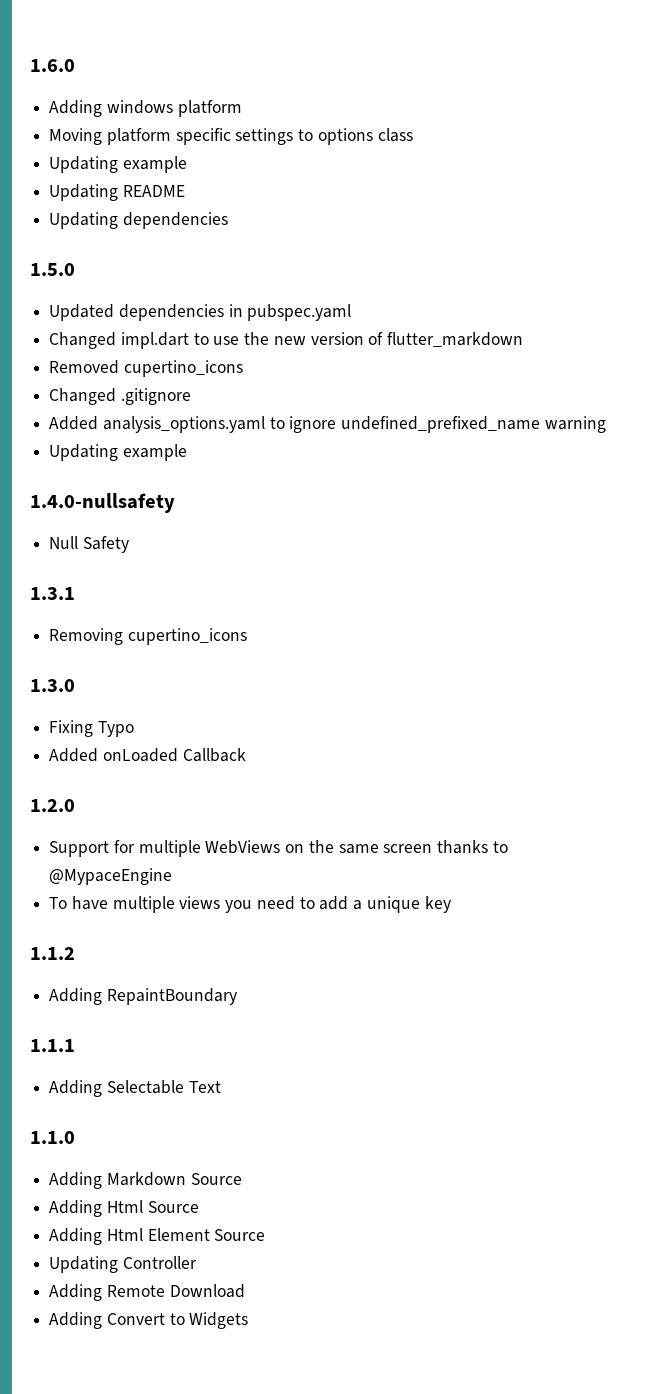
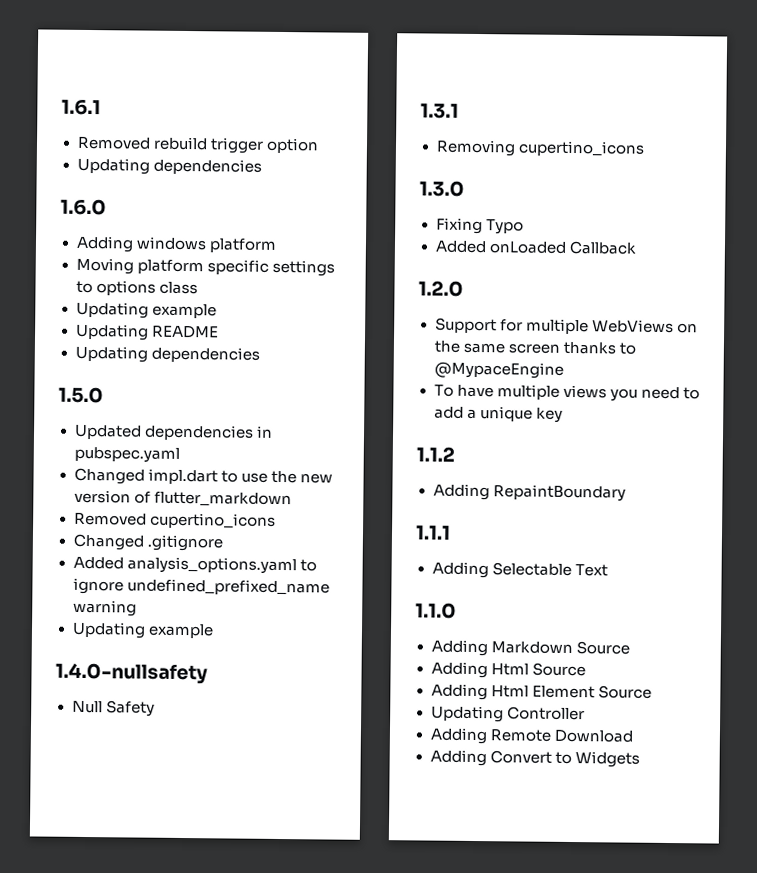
+ 1.6.1
+ Removed rebuild trigger option
+ Updating dependencies

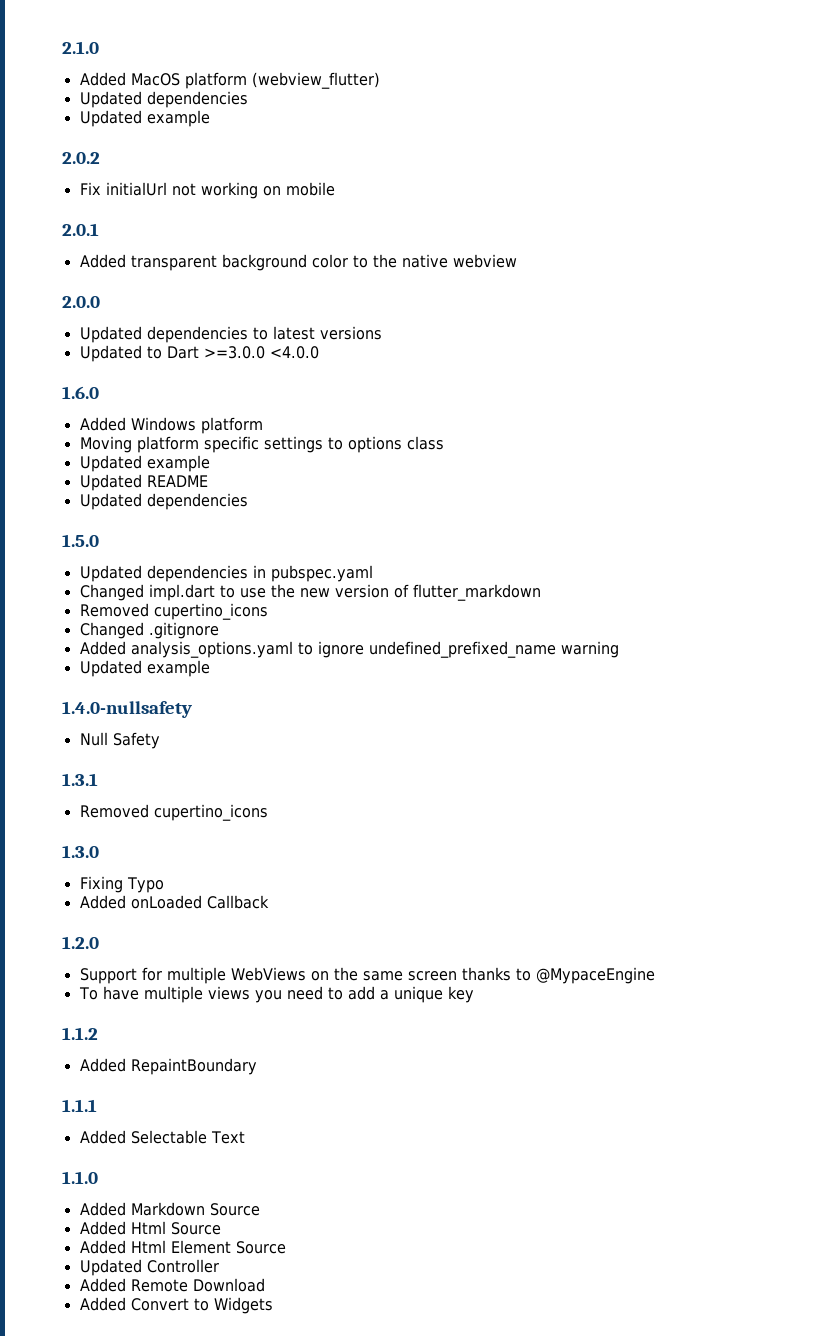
- 1.6.1
- Removed rebuild trigger option
- Updating dependencies
+ 2.1.0
+ Added MacOS platform (webview_flutter)
+ Updated dependencies
+ Updated example
+ 2.0.2
+ Fix initialUrl not working on mobile
+ 2.0.1
+ Added transparent background color to the native webview
+ 2.0.0
+ Updated dependencies to latest versions
+ Updated to Dart >=3.0.0 <4.0.0
- Adding windows platform
+ Added Windows platform
  Moving platform specific settings to options class
- Updating example
- Updating README
- Updating dependencies
+ Updated example
+ Updated README
+ Updated dependencies
  Added analysis_options.yaml to ignore undefined_prefixed_name warning
- Updating example
+ Updated example
  1.3.1
- Removing cupertino_icons
+ Removed cupertino_icons
- Adding RepaintBoundary
+ Added RepaintBoundary
- Adding Selectable Text
+ Added Selectable Text
- Adding Markdown Source
+ Added Markdown Source
- Adding Html Source
+ Added Html Source
- Adding Html Element Source
+ Added Html Element Source
- Updating Controller
+ Updated Controller
- Adding Remote Download
+ Added Remote Download
- Adding Convert to Widgets
+ Added Convert to Widgets

